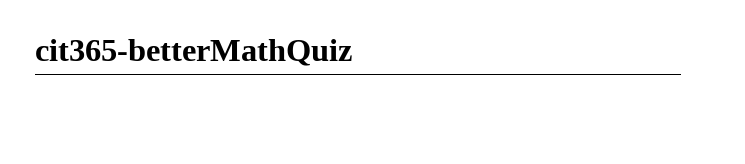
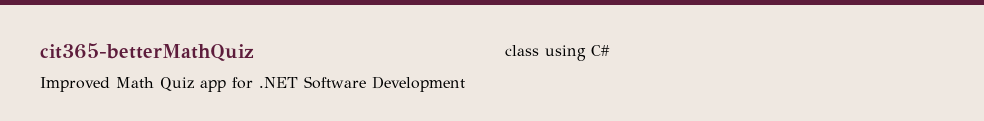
+ Improved Math Quiz app for .NET Software Development class using C#

